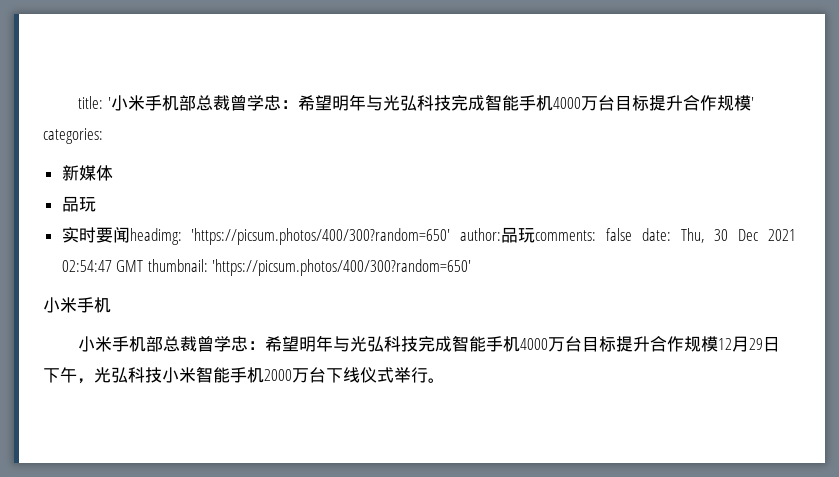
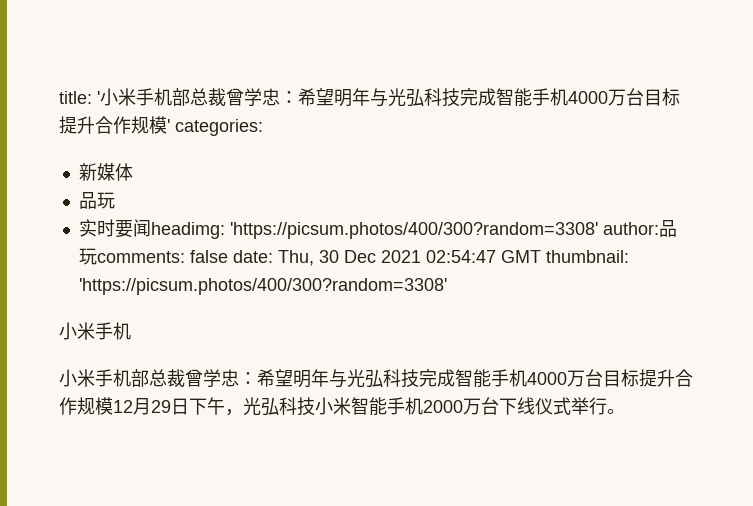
- 实时要闻headimg: 'https://picsum.photos/400/300?random=650' author:品玩comments: false date: Thu, 30 Dec 2021 02:54:47 GMT thumbnail: 'https://picsum.photos/400/300?random=650'
+ 实时要闻headimg: 'https://picsum.photos/400/300?random=3308' author:品玩comments: false date: Thu, 30 Dec 2021 02:54:47 GMT thumbnail: 'https://picsum.photos/400/300?random=3308'

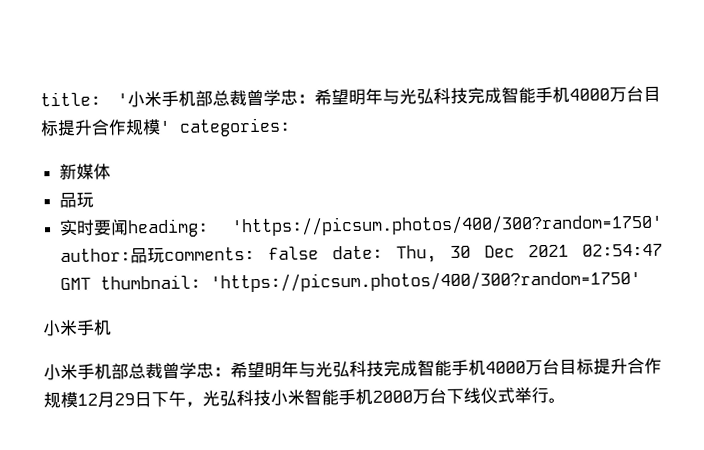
- 实时要闻headimg: 'https://picsum.photos/400/300?random=3308' author:品玩comments: false date: Thu, 30 Dec 2021 02:54:47 GMT thumbnail: 'https://picsum.photos/400/300?random=3308'
+ 实时要闻headimg: 'https://picsum.photos/400/300?random=1750' author:品玩comments: false date: Thu, 30 Dec 2021 02:54:47 GMT thumbnail: 'https://picsum.photos/400/300?random=1750'

